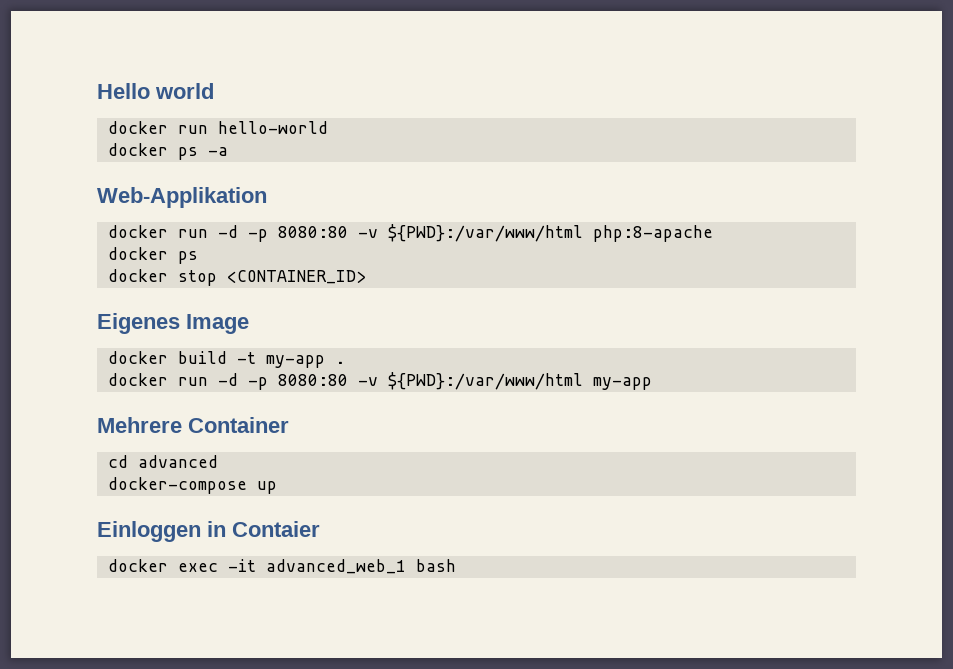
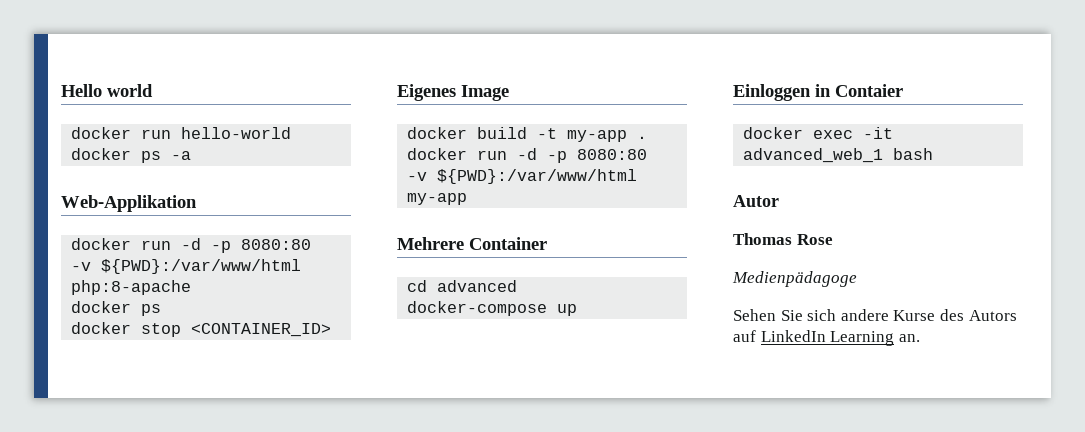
+ Autor
+ Thomas Rose
+ Medienpädagoge
+ Sehen Sie sich andere Kurse des Autors auf LinkedIn Learning an.

